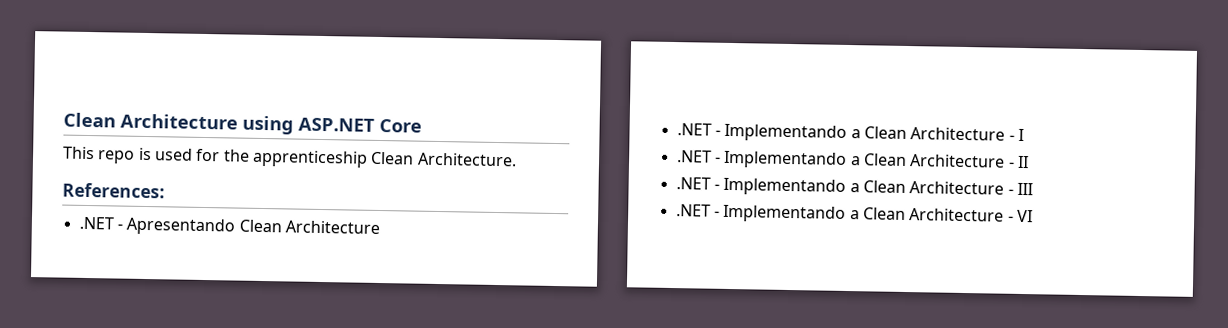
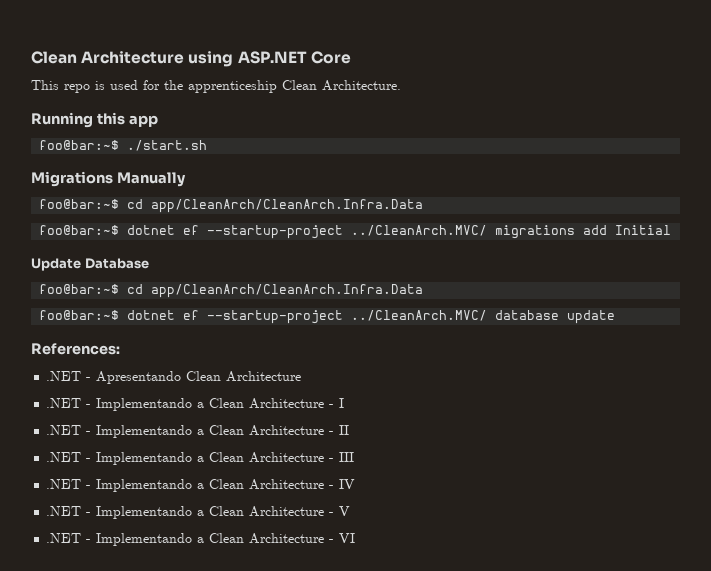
+ Running this app
+ foo@bar:~$ ./start.sh
+ Migrations Manually
+ foo@bar:~$ cd app/CleanArch/CleanArch.Infra.Data
+ foo@bar:~$ dotnet ef --startup-project ../CleanArch.MVC/ migrations add Initial
+ Update Database
+ foo@bar:~$ cd app/CleanArch/CleanArch.Infra.Data
+ foo@bar:~$ dotnet ef --startup-project ../CleanArch.MVC/ database update
+ .NET - Implementando a Clean Architecture - IV
+ .NET - Implementando a Clean Architecture - V

